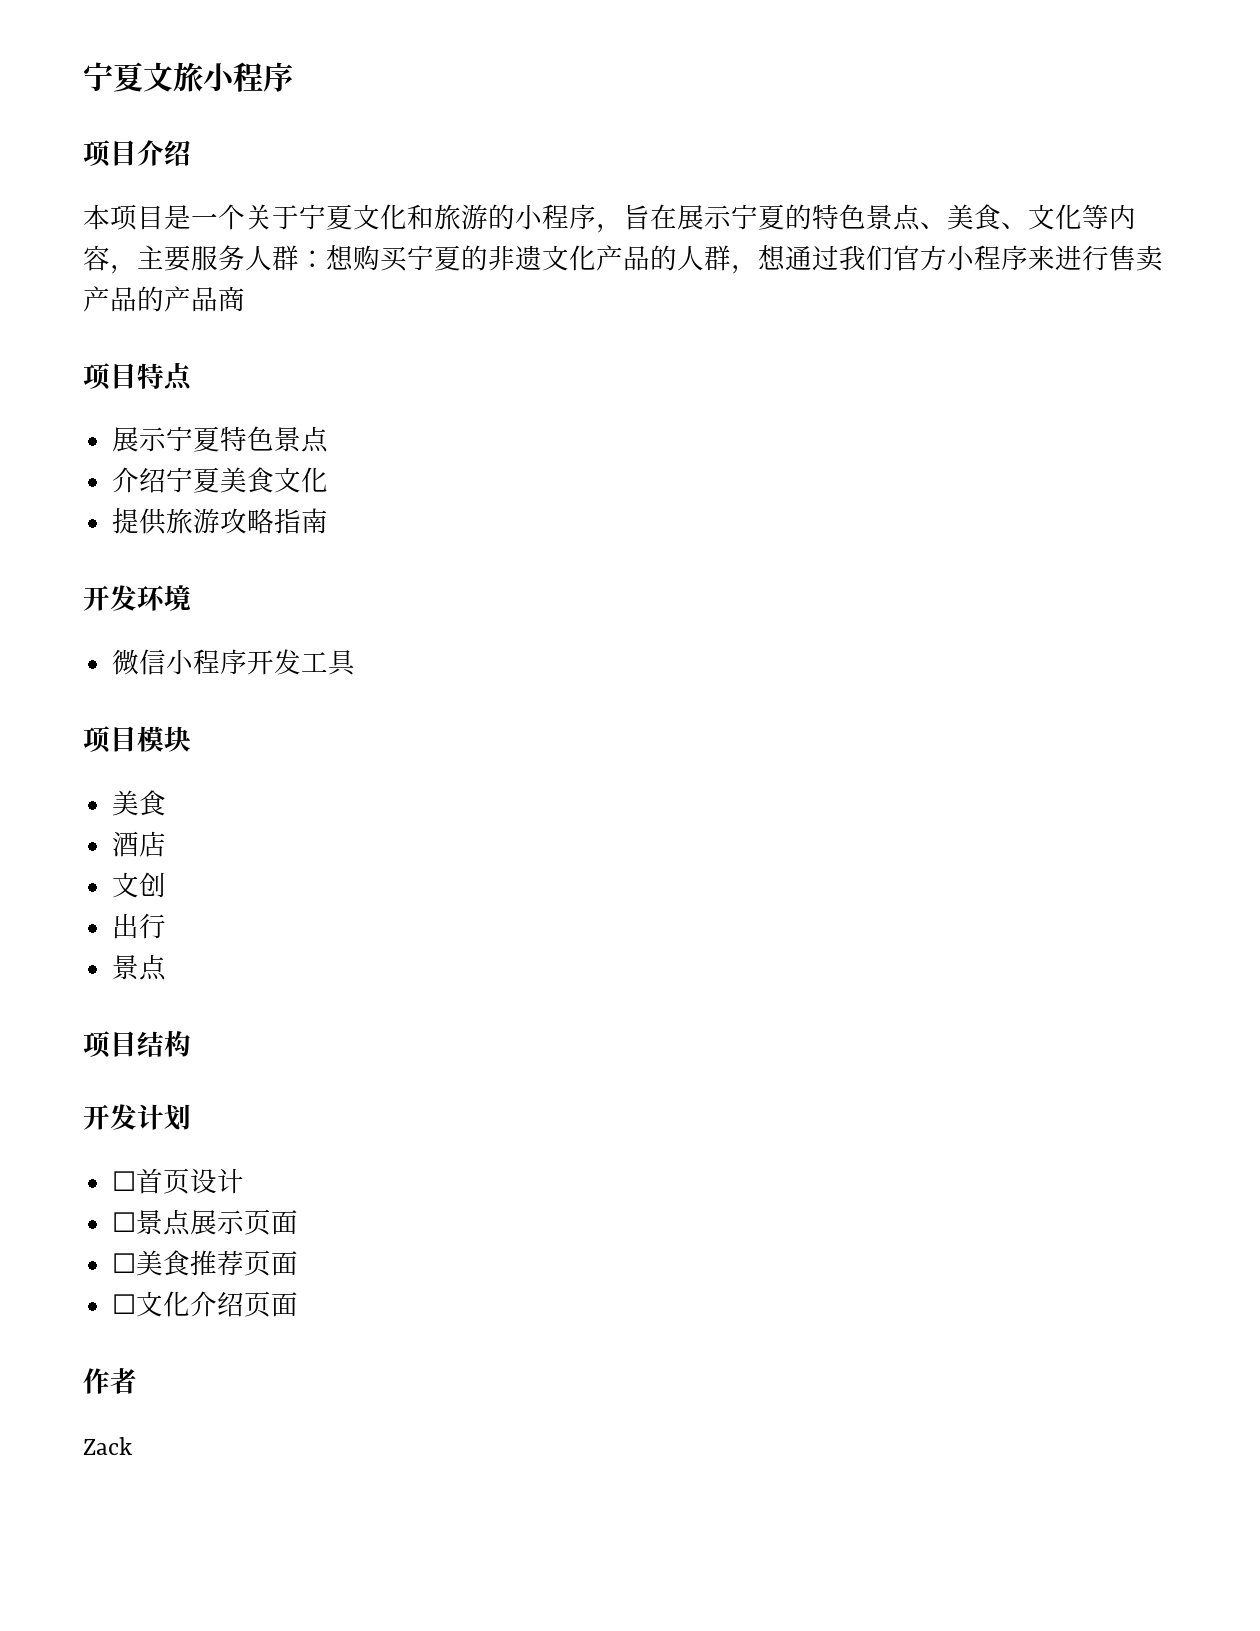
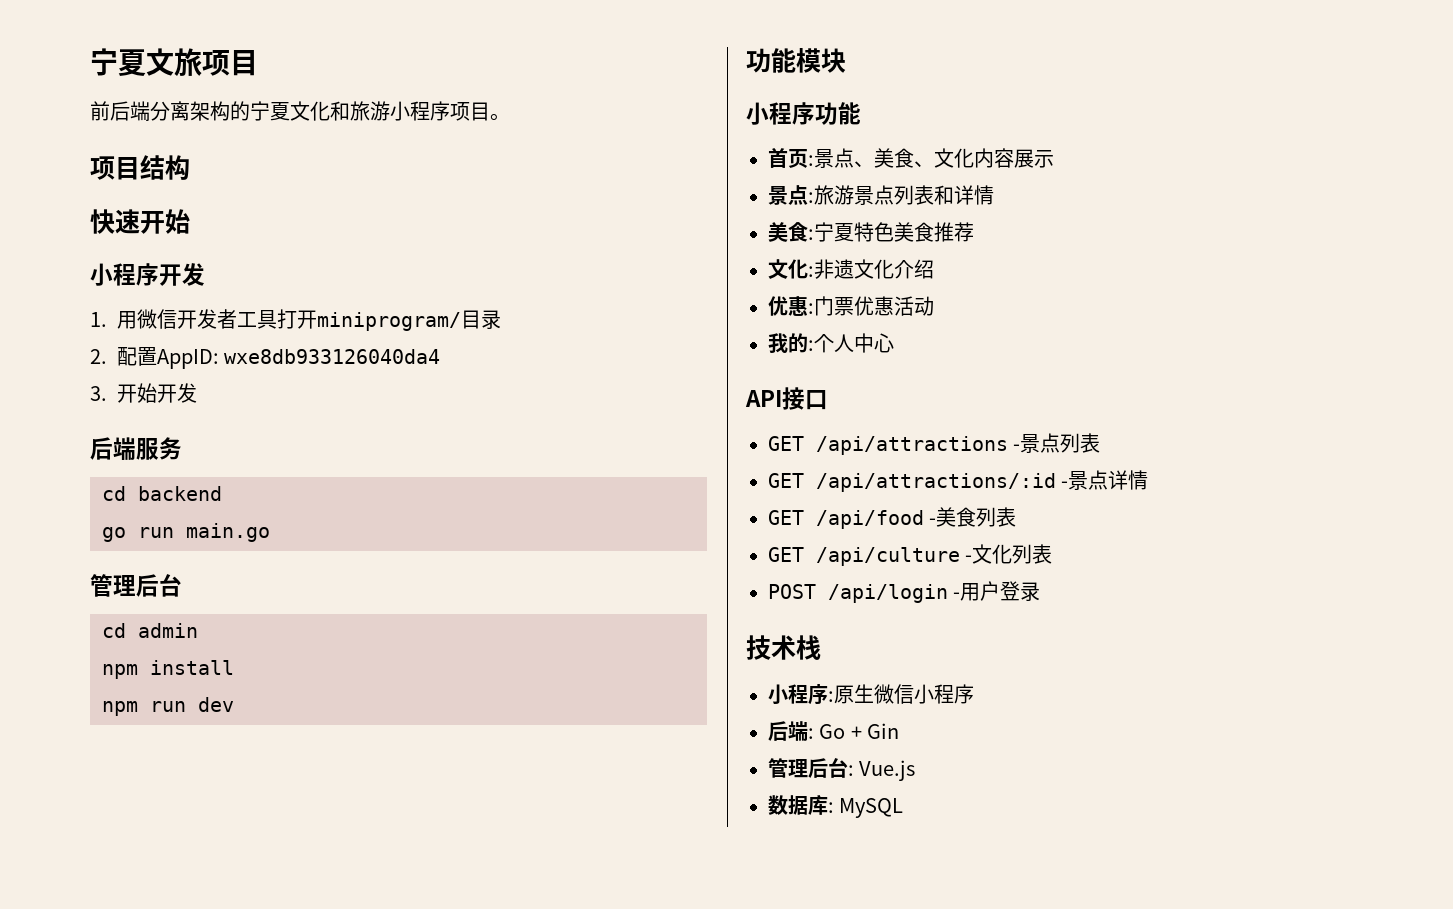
- 宁夏文旅小程序
- 项目介绍
- 本项目是一个关于宁夏文化和旅游的小程序，旨在展示宁夏的特色景点、美食、文化等内容，主要服务人群：想购买宁夏的非遗文化产品的人群，想通过我们官方小程序来进行售卖产品的产品商
- 项目特点
- 展示宁夏特色景点
- 介绍宁夏美食文化
- 提供旅游攻略指南
- 开发环境
- 微信小程序开发工具
- 项目模块
- 美食
- 酒店
- 文创
- 出行
- 景点
+ 宁夏文旅项目
+ 前后端分离架构的宁夏文化和旅游小程序项目。
  项目结构
- 开发计划
- ☐首页设计
- ☐景点展示页面
- ☐美食推荐页面
- ☐文化介绍页面
- 作者
- Zack
+ 快速开始
+ 小程序开发
+ 1.用微信开发者工具打开miniprogram/目录
+ 2.配置AppID: wxe8db933126040da4
+ 3.开始开发
+ 后端服务
+ cd backend
+ go run main.go
+ 管理后台
+ cd admin
+ npm install
+ npm run dev
+ 功能模块
+ 小程序功能
+ 首页:景点、美食、文化内容展示
+ 景点:旅游景点列表和详情
+ 美食:宁夏特色美食推荐
+ 文化:非遗文化介绍
+ 优惠:门票优惠活动
+ 我的:个人中心
+ API接口
+ GET /api/attractions -景点列表
+ GET /api/attractions/:id -景点详情
+ GET /api/food -美食列表
+ GET /api/culture -文化列表
+ POST /api/login -用户登录
+ 技术栈
+ 小程序:原生微信小程序
+ 后端: Go + Gin
+ 管理后台: Vue.js
+ 数据库: MySQL

